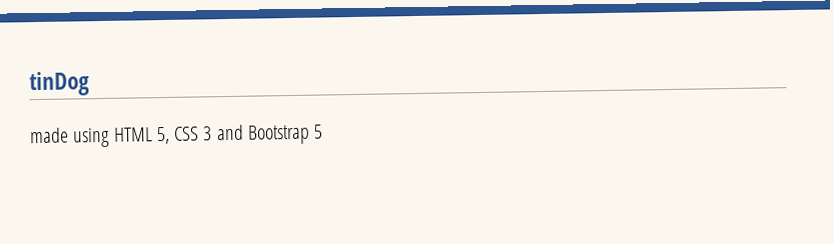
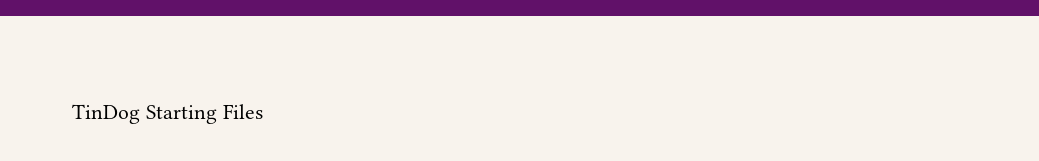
- tinDog
- made using HTML 5, CSS 3 and Bootstrap 5
+ TinDog Starting Files

